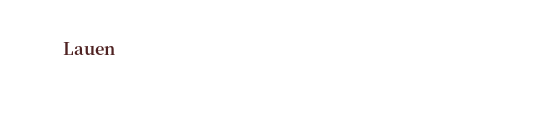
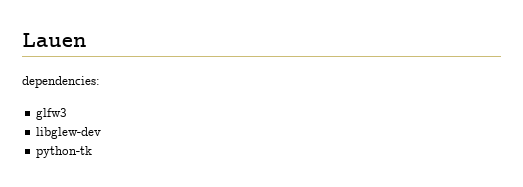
+ dependencies:
+ glfw3
+ libglew-dev
+ python-tk

